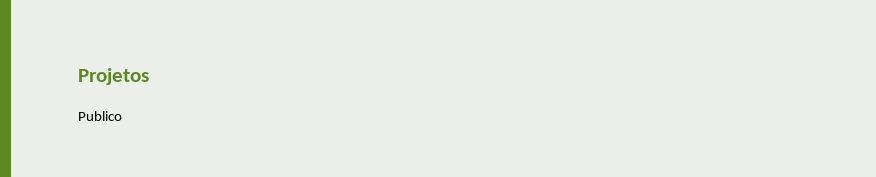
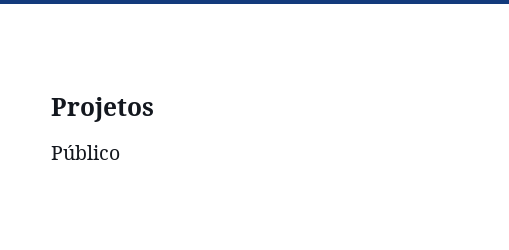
- Publico
+ Público

